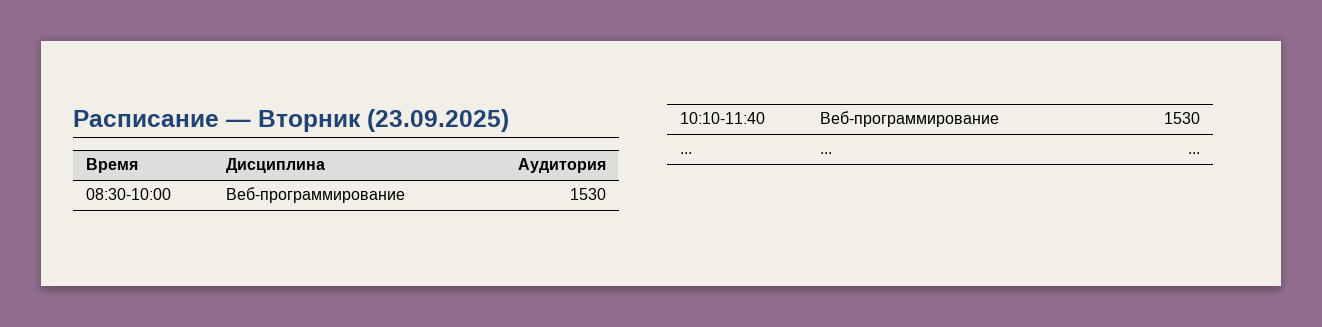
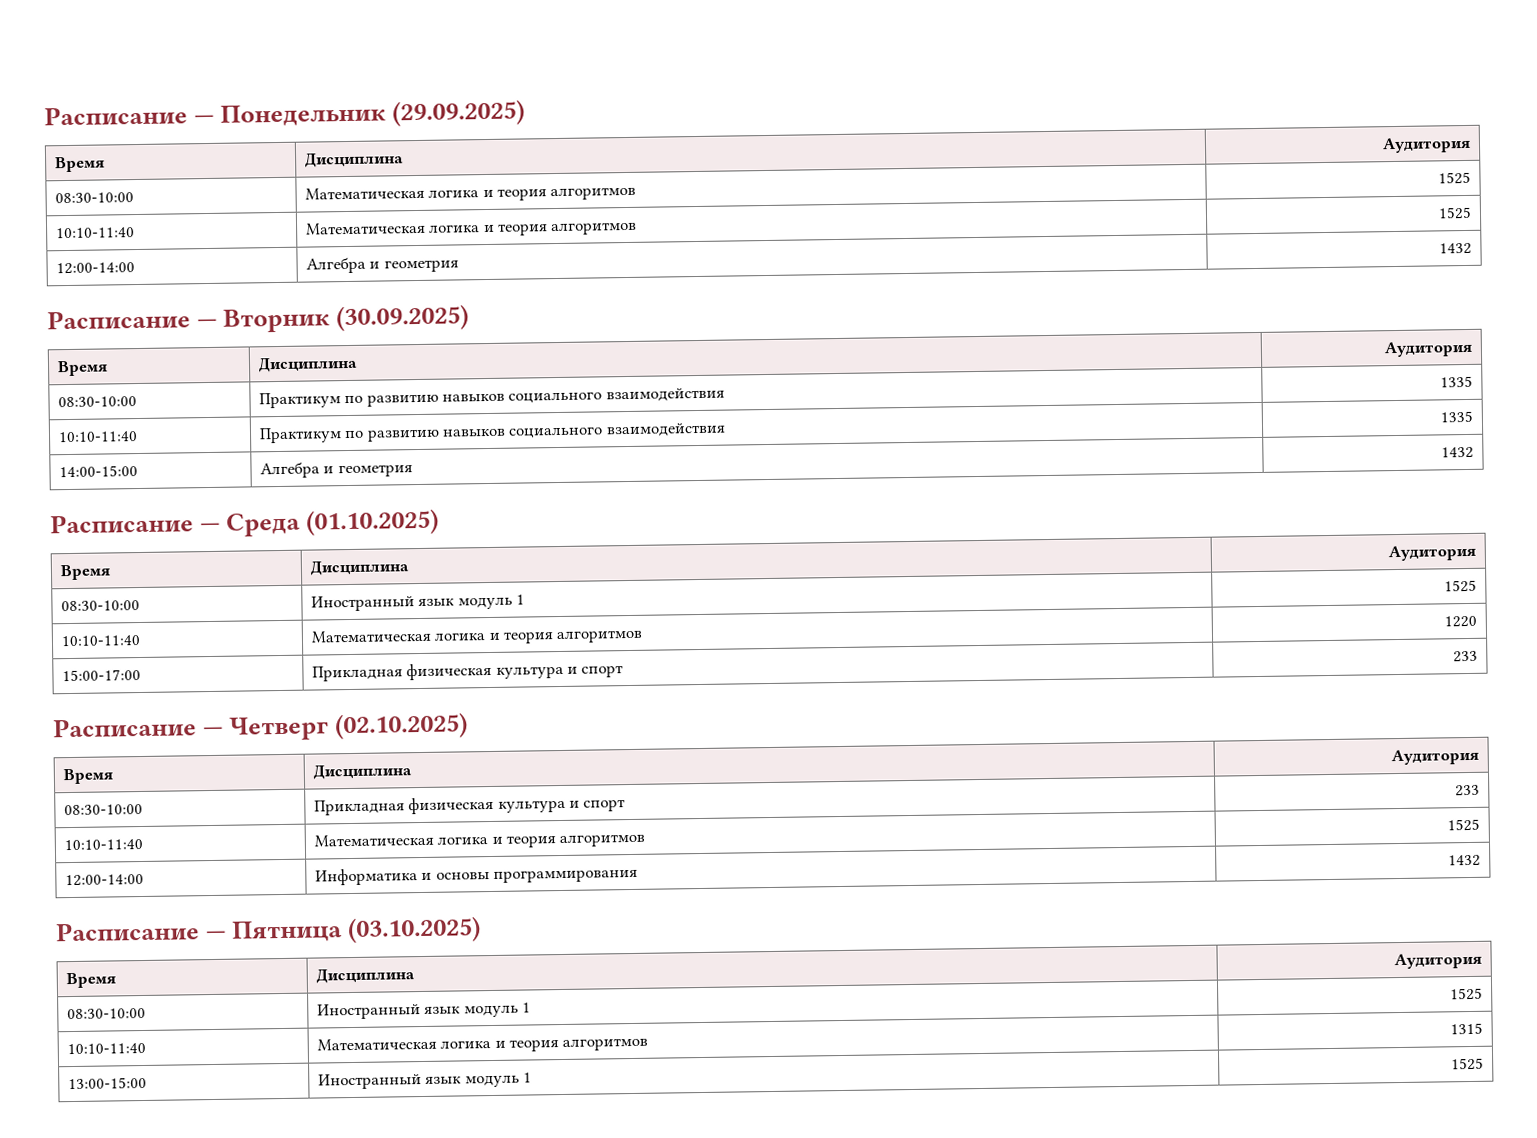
- Расписание — Вторник (23.09.2025)
+ Расписание — Понедельник (29.09.2025)
  Время | Дисциплина | Аудитория
- 08:30-10:00 | Веб-программирование | 1530
- 10:10-11:40 | Веб-программирование | 1530
- ... | ... | ...
+ 08:30-10:00 | Математическая логика и теория алгоритмов | 1525
+ 10:10-11:40 | Математическая логика и теория алгоритмов | 1525
+ 12:00-14:00 | Алгебра и геометрия | 1432
+ Расписание — Вторник (30.09.2025)
+ Время | Дисциплина | Аудитория
+ 08:30-10:00 | Практикум по развитию навыков социального взаимодействия | 1335
+ 10:10-11:40 | Практикум по развитию навыков социального взаимодействия | 1335
+ 14:00-15:00 | Алгебра и геометрия | 1432
+ Расписание — Среда (01.10.2025)
+ Время | Дисциплина | Аудитория
+ 08:30-10:00 | Иностранный язык модуль 1 | 1525
+ 10:10-11:40 | Математическая логика и теория алгоритмов | 1220
+ 15:00-17:00 | Прикладная физическая культура и спорт | 233
+ Расписание — Четверг (02.10.2025)
+ Время | Дисциплина | Аудитория
+ 08:30-10:00 | Прикладная физическая культура и спорт | 233
+ 10:10-11:40 | Математическая логика и теория алгоритмов | 1525
+ 12:00-14:00 | Информатика и основы программирования | 1432
+ Расписание — Пятница (03.10.2025)
+ Время | Дисциплина | Аудитория
+ 08:30-10:00 | Иностранный язык модуль 1 | 1525
+ 10:10-11:40 | Математическая логика и теория алгоритмов | 1315
+ 13:00-15:00 | Иностранный язык модуль 1 | 1525

